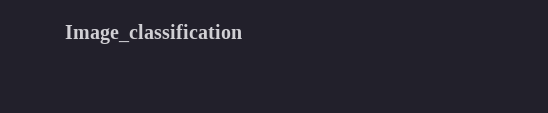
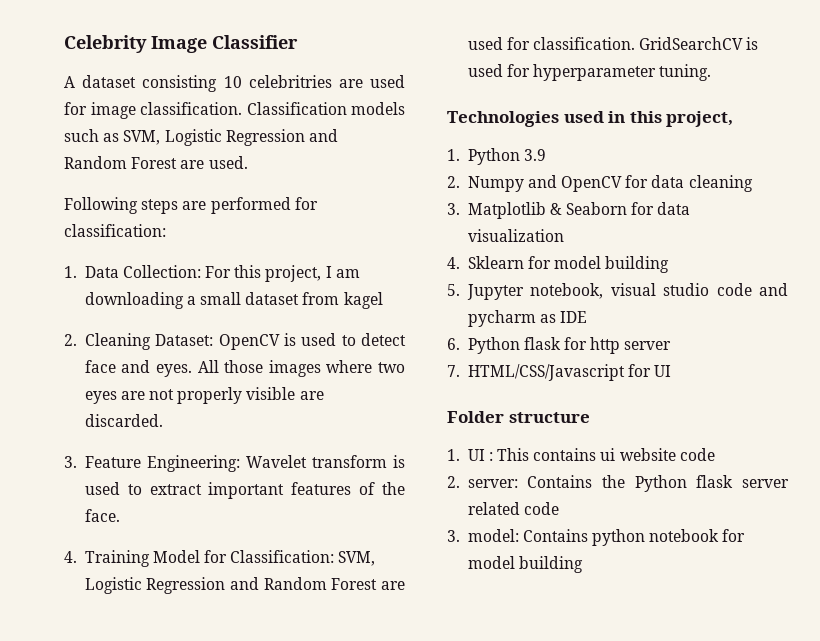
- Image_classification
+ Celebrity Image Classifier
+ A dataset consisting 10 celebritries are used for image classification. Classification models such as SVM, Logistic Regression and Random Forest are used.
+ Following steps are performed for classification:
+ 1. Data Collection: For this project, I am downloading a small dataset from kagel
+ 2. Cleaning Dataset: OpenCV is used to detect face and eyes. All those images where two eyes are not properly visible are discarded.
+ 3. Feature Engineering: Wavelet transform is used to extract important features of the face.
+ 4. Training Model for Classification: SVM, Logistic Regression and Random Forest are used for classification. GridSearchCV is used for hyperparameter tuning.
+ Technologies used in this project,
+ 1. Python 3.9
+ 2. Numpy and OpenCV for data cleaning
+ 3. Matplotlib & Seaborn for data visualization
+ 4. Sklearn for model building
+ 5. Jupyter notebook, visual studio code and pycharm as IDE
+ 6. Python flask for http server
+ 7. HTML/CSS/Javascript for UI
+ Folder structure
+ 1. UI : This contains ui website code
+ 2. server: Contains the Python flask server related code
+ 3. model: Contains python notebook for model building

